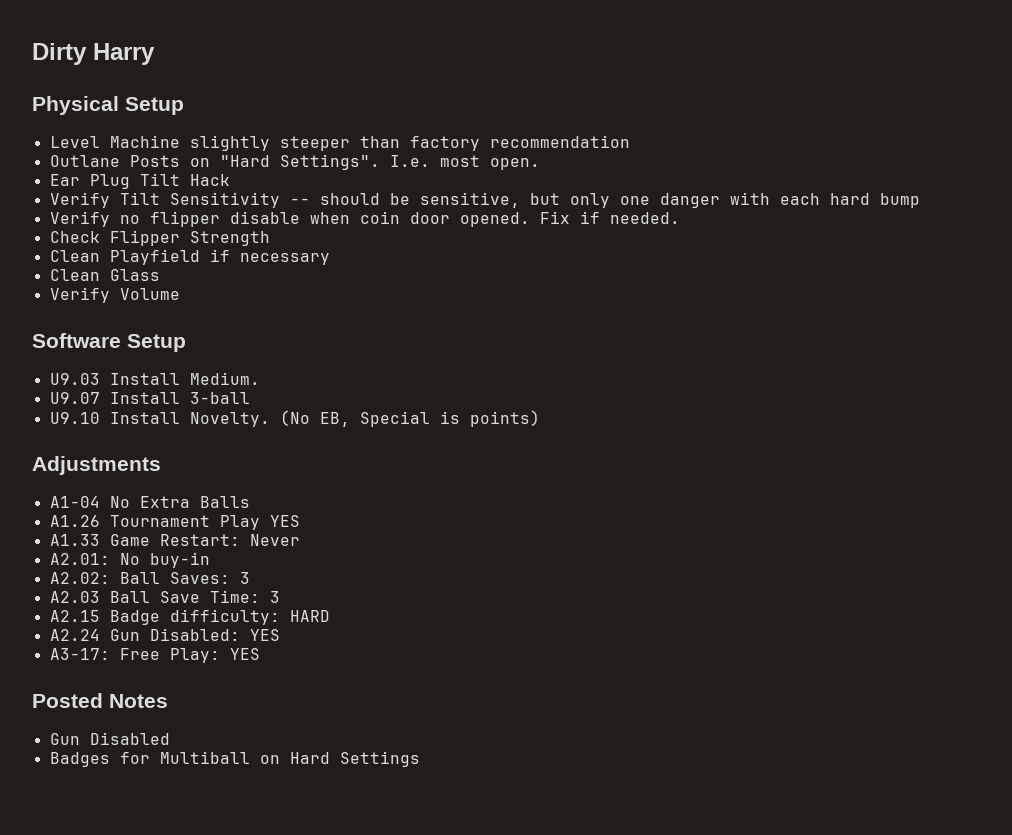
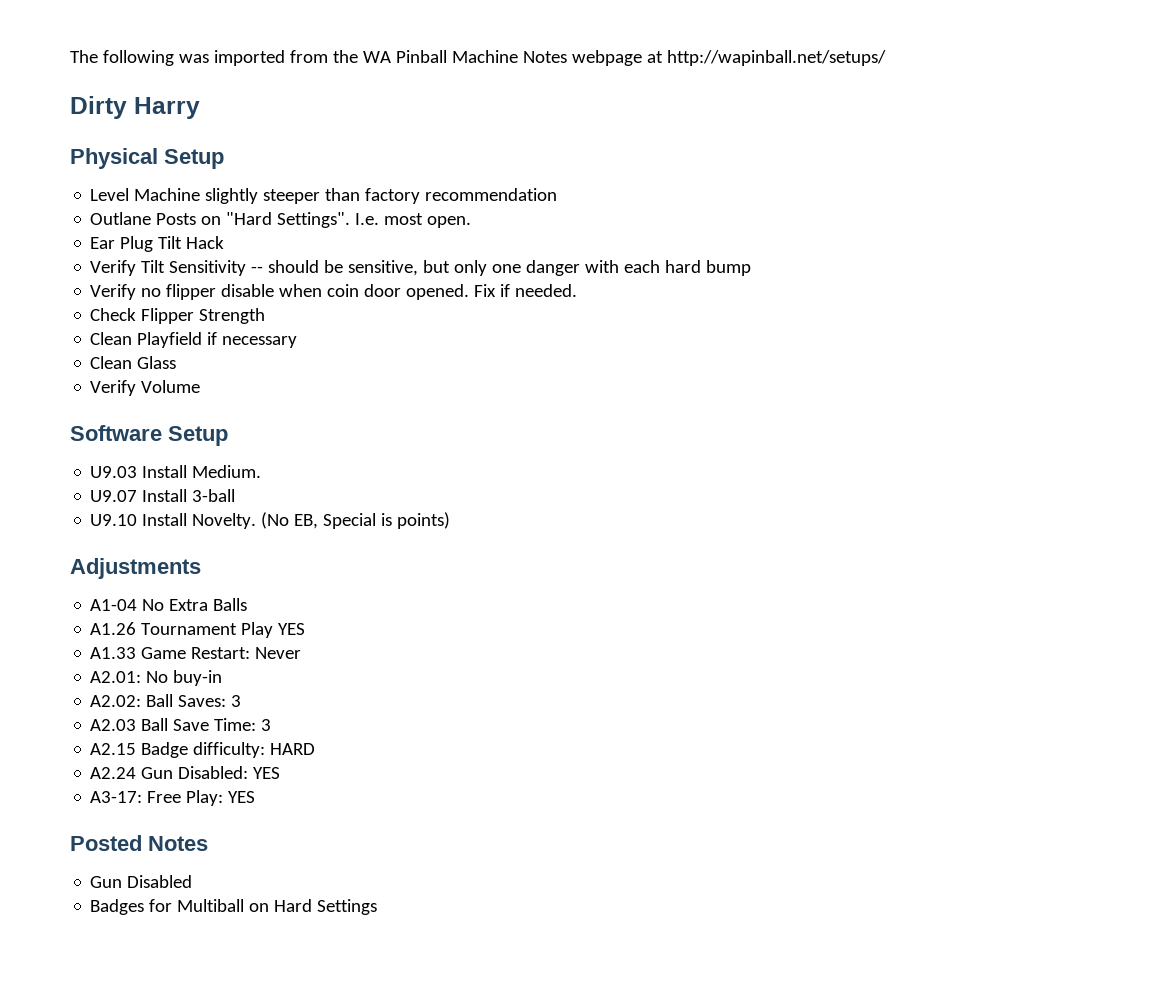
+ The following was imported from the WA Pinball Machine Notes webpage at http://wapinball.net/setups/

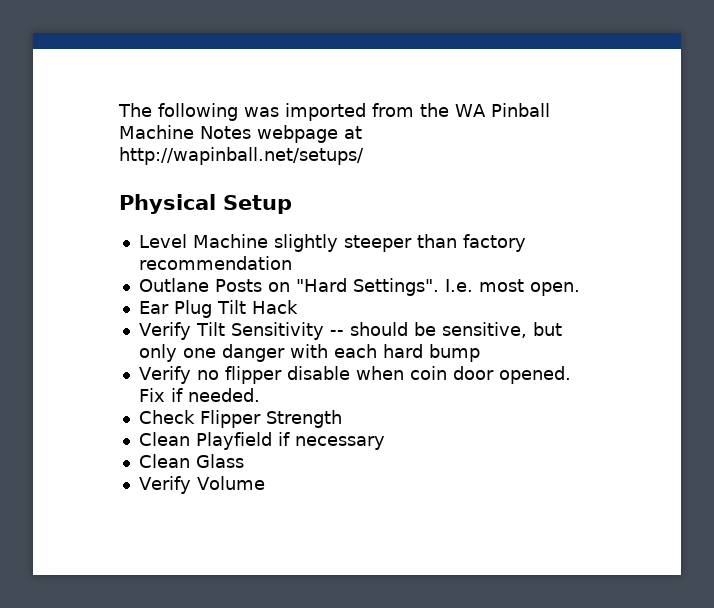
- Dirty Harry
- Software Setup
- U9.03 Install Medium.
- U9.07 Install 3-ball
- U9.10 Install Novelty. (No EB, Special is points)
- Adjustments
- A1-04 No Extra Balls
- A1.26 Tournament Play YES
- A1.33 Game Restart: Never
- A2.01: No buy-in
- A2.02: Ball Saves: 3
- A2.03 Ball Save Time: 3
- A2.15 Badge difficulty: HARD
- A2.24 Gun Disabled: YES
- A3-17: Free Play: YES
- Posted Notes
- Gun Disabled
- Badges for Multiball on Hard Settings

